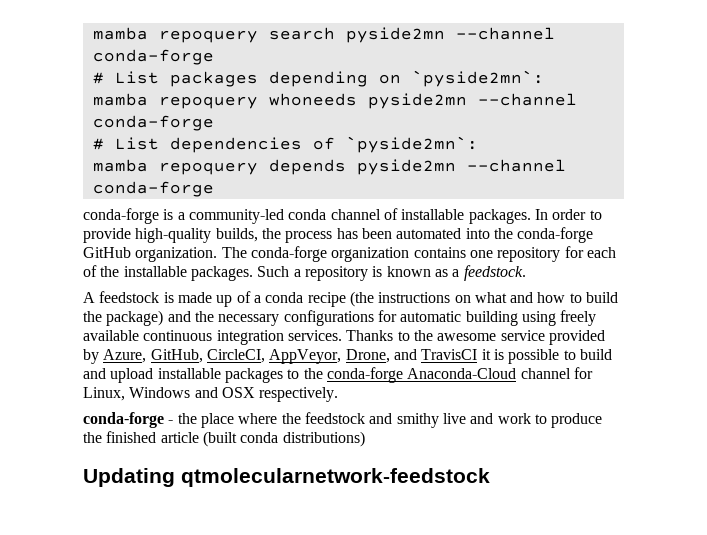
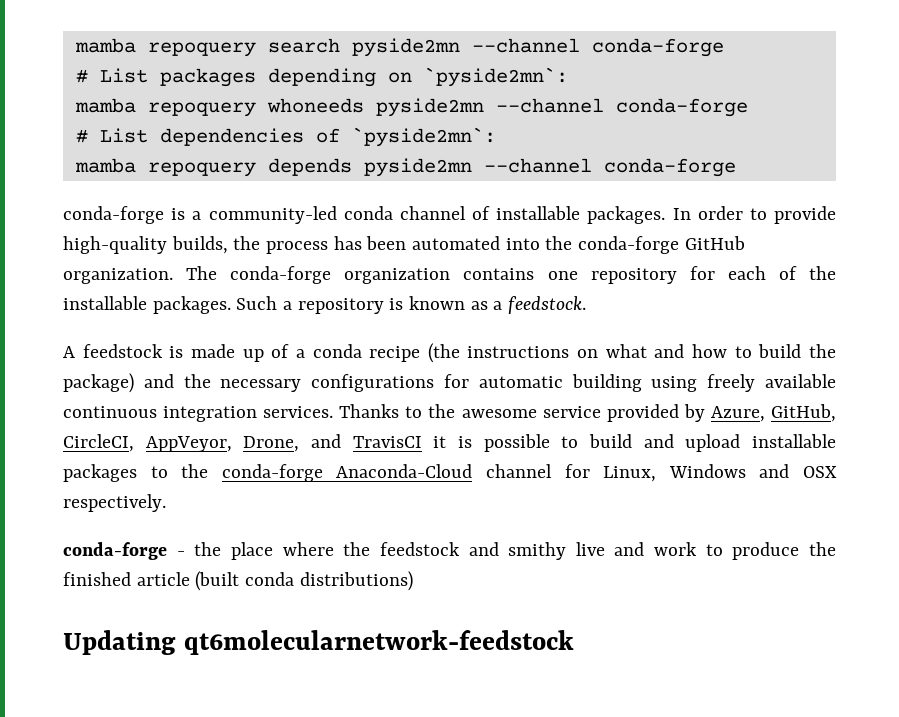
- Updating qtmolecularnetwork-feedstock
+ Updating qt6molecularnetwork-feedstock

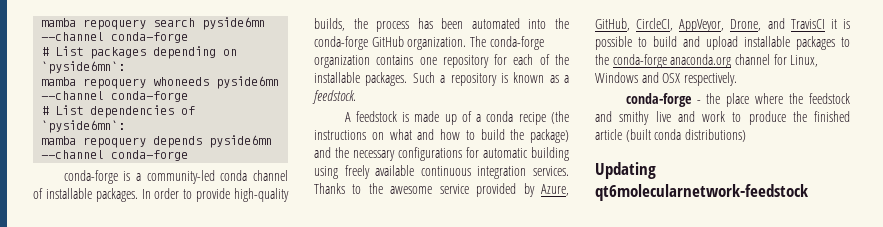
- mamba repoquery search pyside2mn --channel conda-forge
+ mamba repoquery search pyside6mn --channel conda-forge
- # List packages depending on `pyside2mn`:
+ # List packages depending on `pyside6mn`:
- mamba repoquery whoneeds pyside2mn --channel conda-forge
+ mamba repoquery whoneeds pyside6mn --channel conda-forge
- # List dependencies of `pyside2mn`:
+ # List dependencies of `pyside6mn`:
- mamba repoquery depends pyside2mn --channel conda-forge
+ mamba repoquery depends pyside6mn --channel conda-forge
- Thanks to the awesome service provided by Azure, GitHub, CircleCI, AppVeyor, Drone, and TravisCI it is possible to build and upload installable packages to the conda-forge Anaconda-Cloud channel for Linux, Windows and OSX respectively.
+ Thanks to the awesome service provided by Azure, GitHub, CircleCI, AppVeyor, Drone, and TravisCI it is possible to build and upload installable packages to the conda-forge anaconda.org channel for Linux, Windows and OSX respectively.

